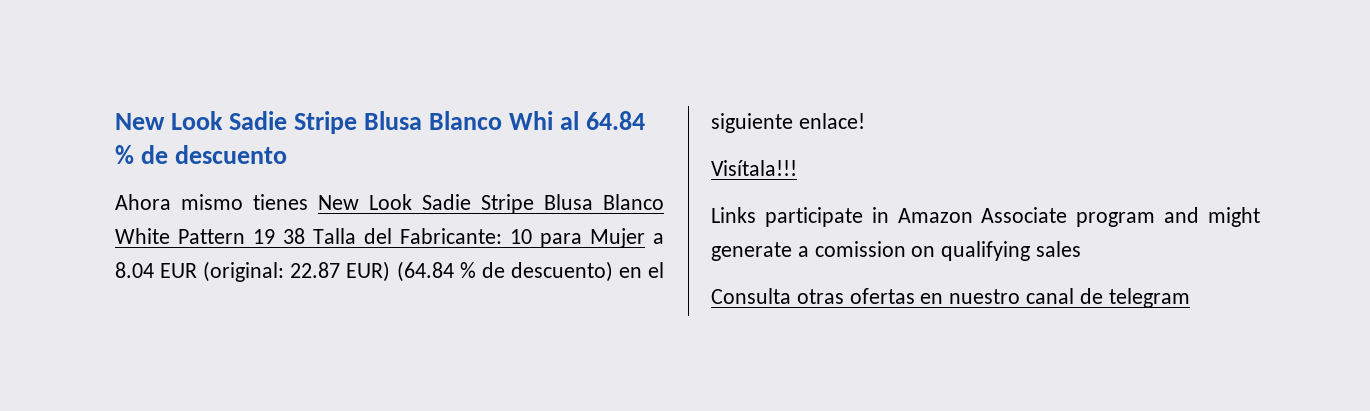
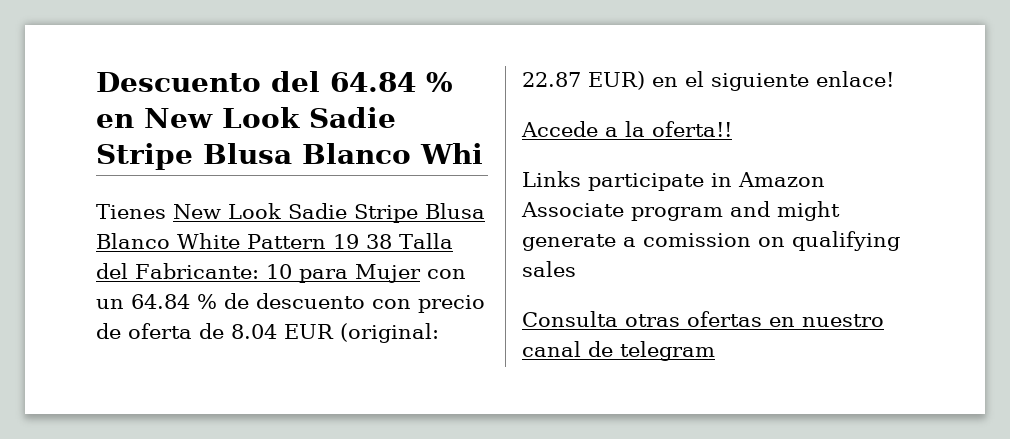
- New Look Sadie Stripe Blusa Blanco Whi al 64.84 % de descuento
- Ahora mismo tienes New Look Sadie Stripe Blusa Blanco White Pattern 19 38 Talla del Fabricante: 10 para Mujer a 8.04 EUR (original: 22.87 EUR) (64.84 % de descuento) en el siguiente enlace!
+ Descuento del 64.84 % en New Look Sadie Stripe Blusa Blanco Whi
+ Tienes New Look Sadie Stripe Blusa Blanco White Pattern 19 38 Talla del Fabricante: 10 para Mujer con un 64.84 % de descuento con precio de oferta de 8.04 EUR (original: 22.87 EUR) en el siguiente enlace!
- Visítala!!!
+ Accede a la oferta!!

